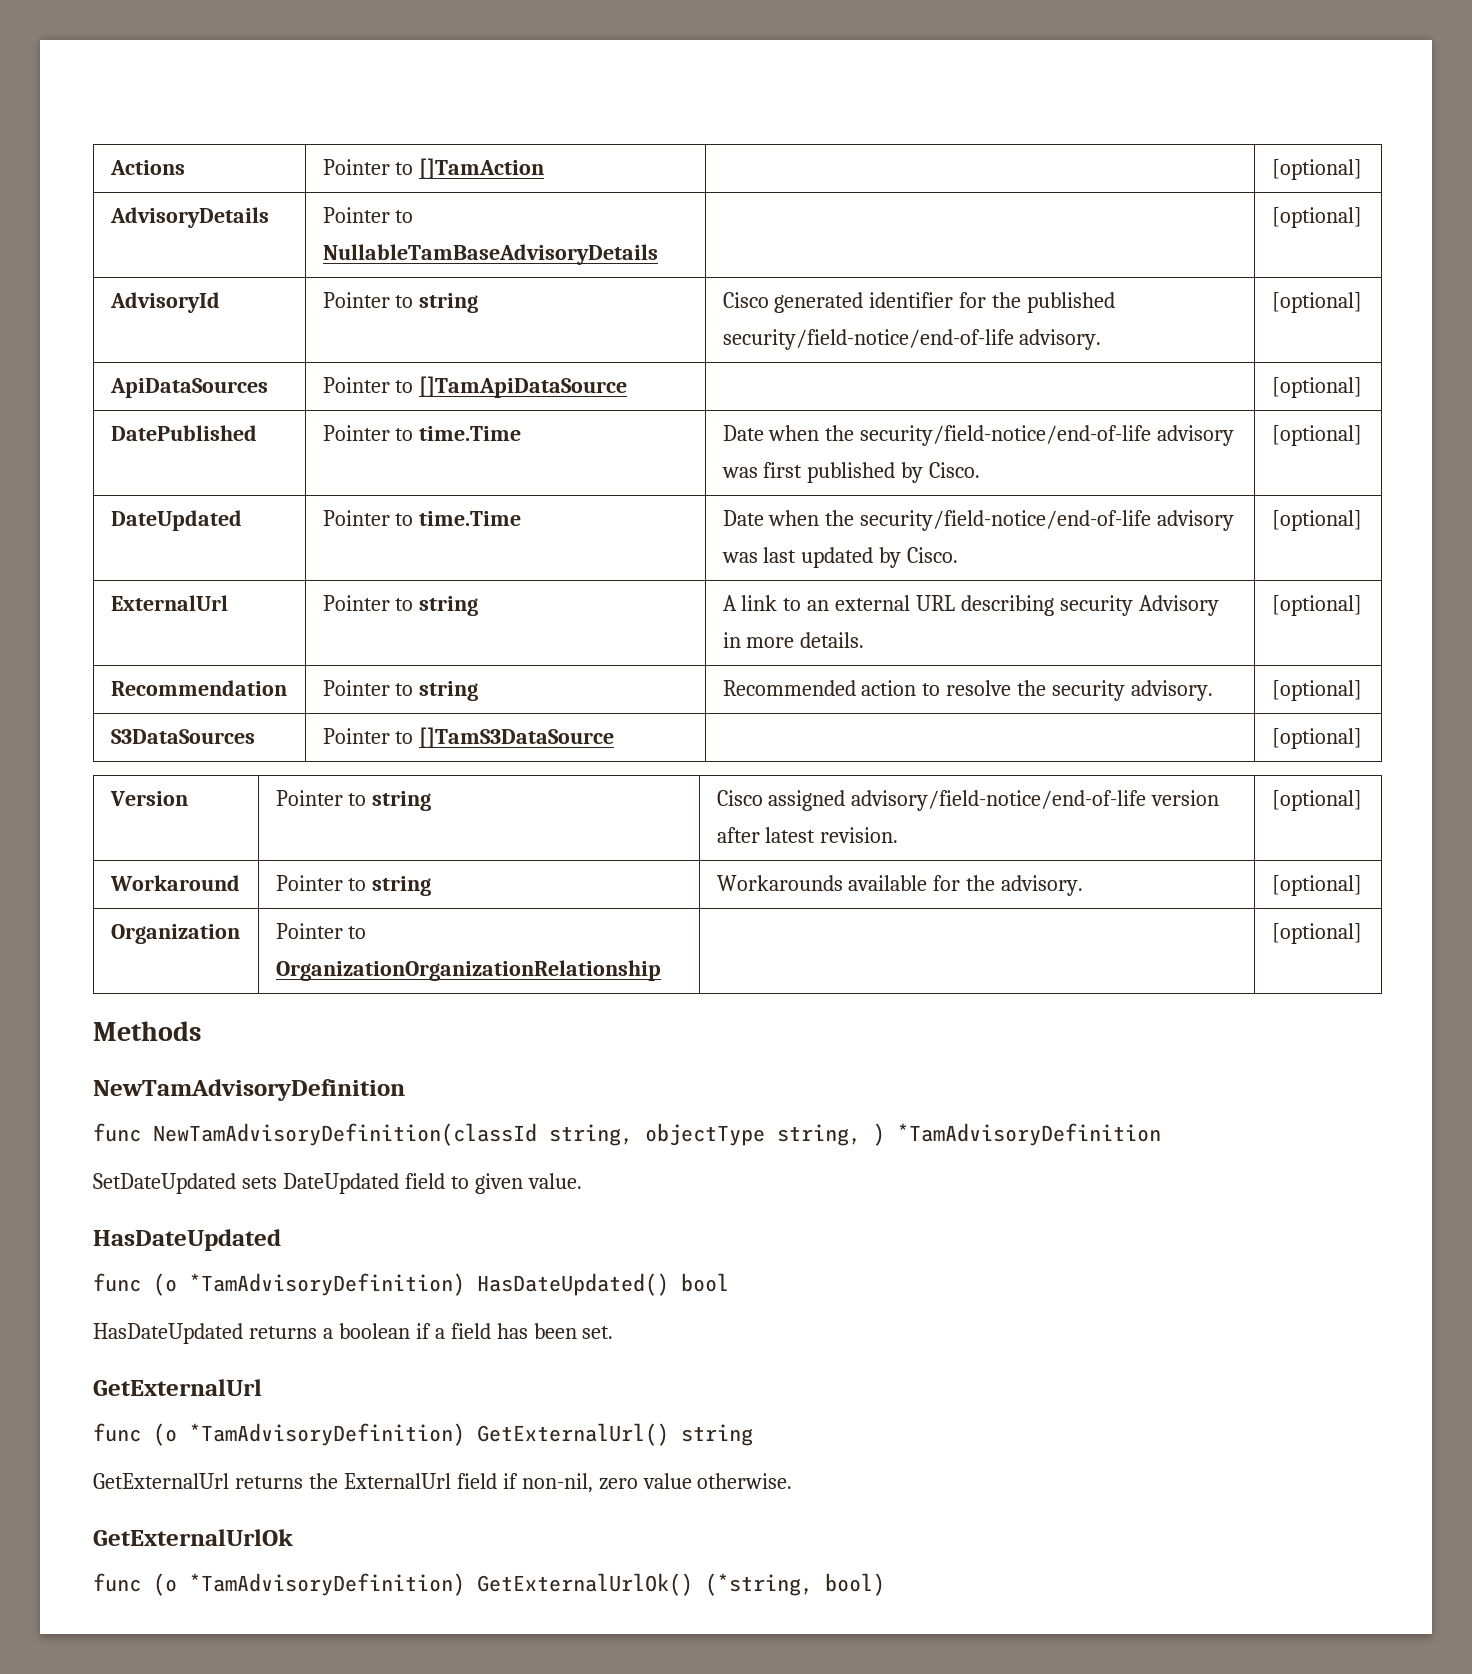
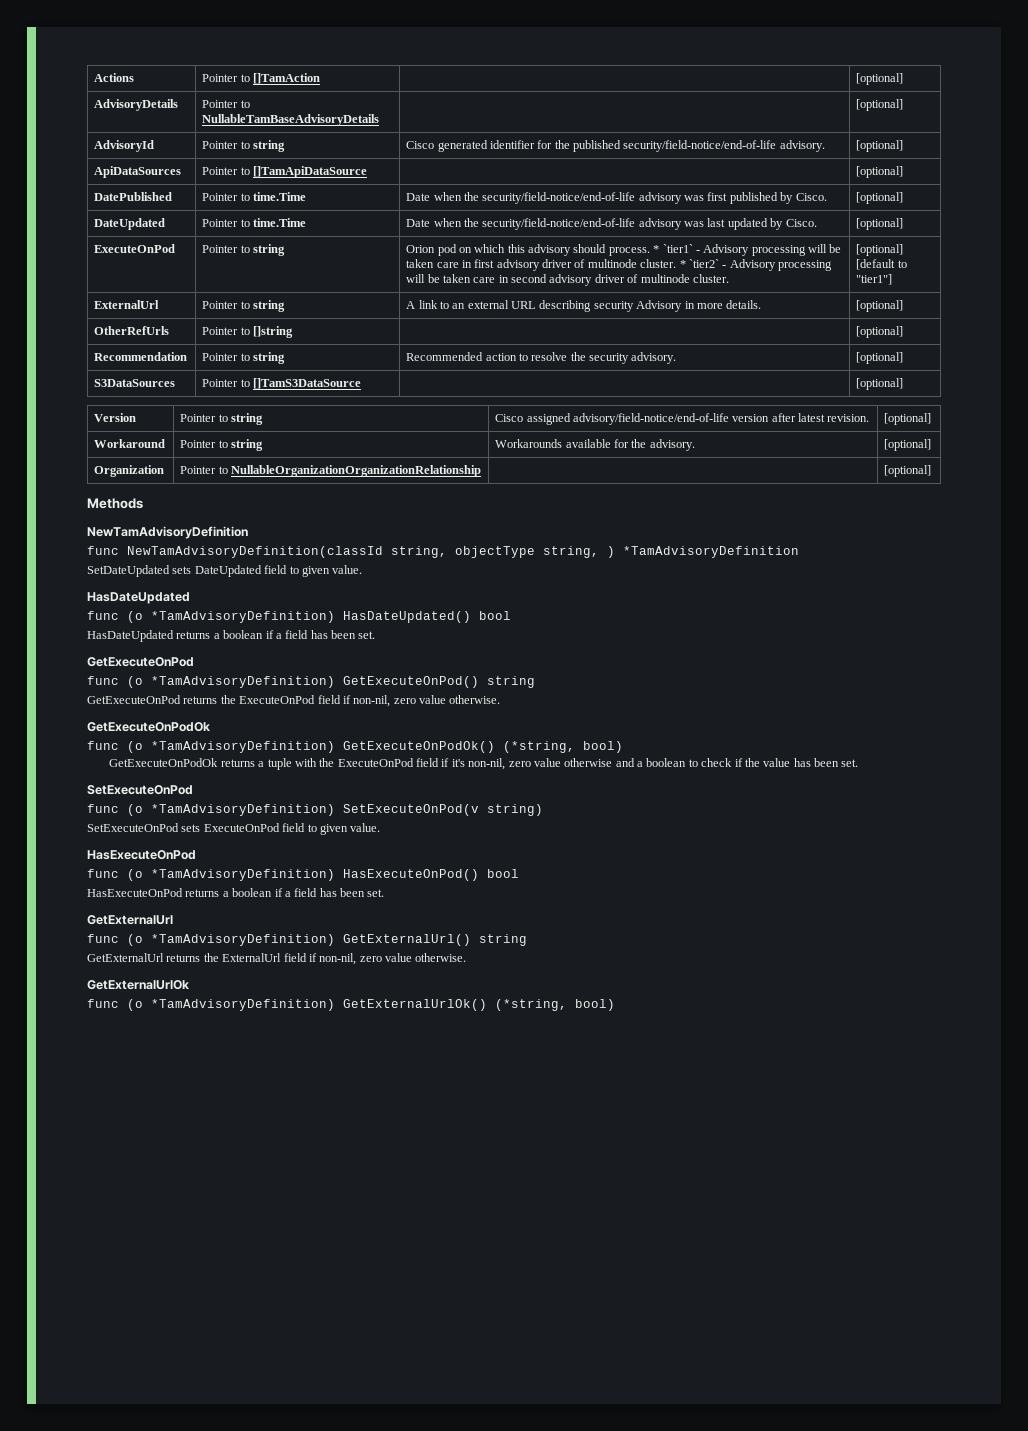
+ ExecuteOnPod | Pointer to string | Orion pod on which this advisory should process. * `tier1` - Advisory processing will be taken care in first advisory driver of multinode cluster. * `tier2` - Advisory processing will be taken care in second advisory driver of multinode cluster. | [optional] [default to "tier1"]
+ OtherRefUrls | Pointer to []string | | [optional]
- Organization | Pointer to OrganizationOrganizationRelationship | | [optional]
+ Organization | Pointer to NullableOrganizationOrganizationRelationship | | [optional]
  HasDateUpdated returns a boolean if a field has been set.
+ GetExecuteOnPod
+ func (o *TamAdvisoryDefinition) GetExecuteOnPod() string
+ GetExecuteOnPod returns the ExecuteOnPod field if non-nil, zero value otherwise.
+ GetExecuteOnPodOk
+ func (o *TamAdvisoryDefinition) GetExecuteOnPodOk() (*string, bool)
+ GetExecuteOnPodOk returns a tuple with the ExecuteOnPod field if it's non-nil, zero value otherwise and a boolean to check if the value has been set.
+ SetExecuteOnPod
+ func (o *TamAdvisoryDefinition) SetExecuteOnPod(v string)
+ SetExecuteOnPod sets ExecuteOnPod field to given value.
+ HasExecuteOnPod
+ func (o *TamAdvisoryDefinition) HasExecuteOnPod() bool
+ HasExecuteOnPod returns a boolean if a field has been set.

